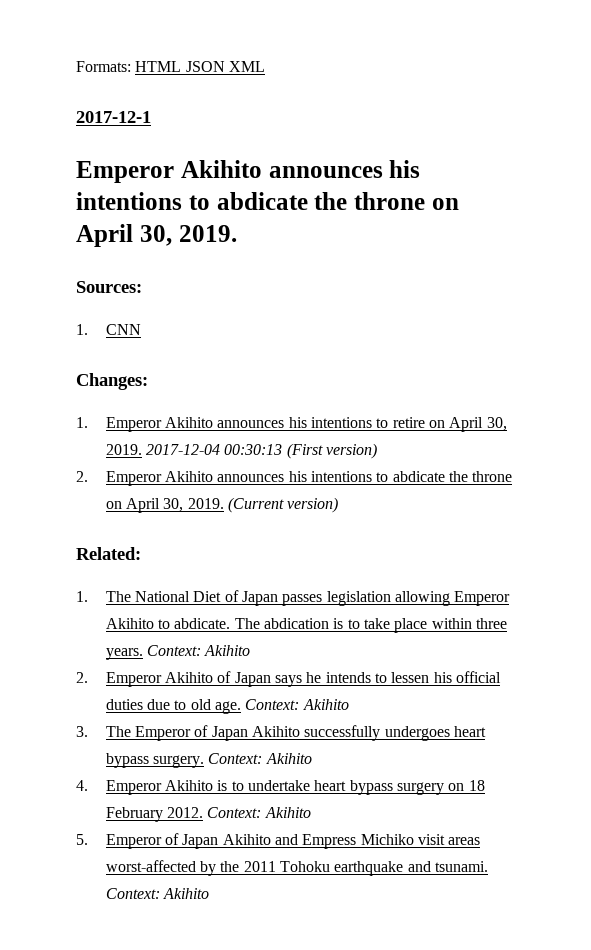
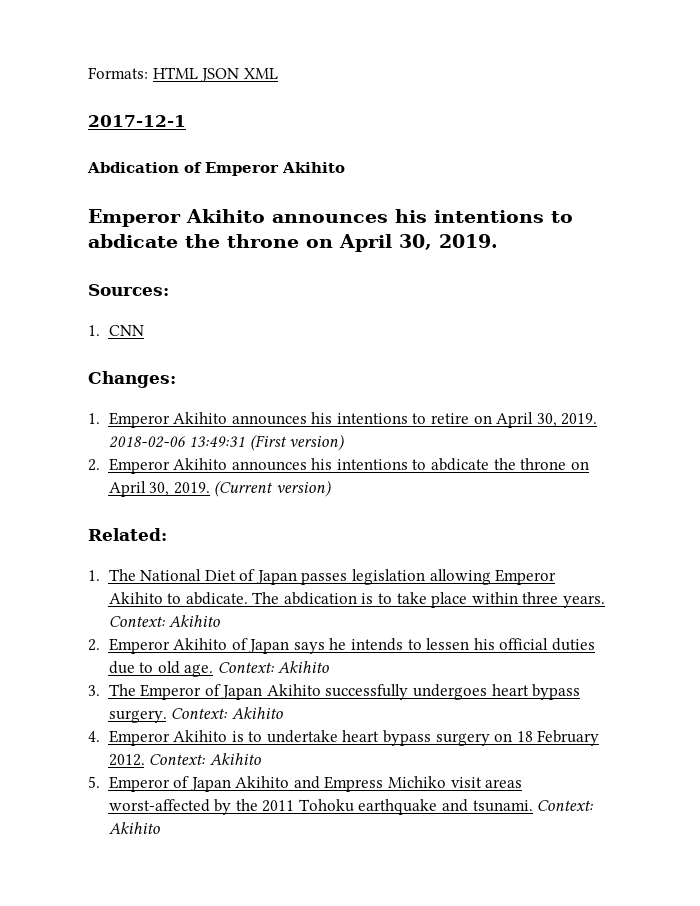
+ Abdication of Emperor Akihito
- 2017-12-04 00:30:13 (First version)
+ 2018-02-06 13:49:31 (First version)

